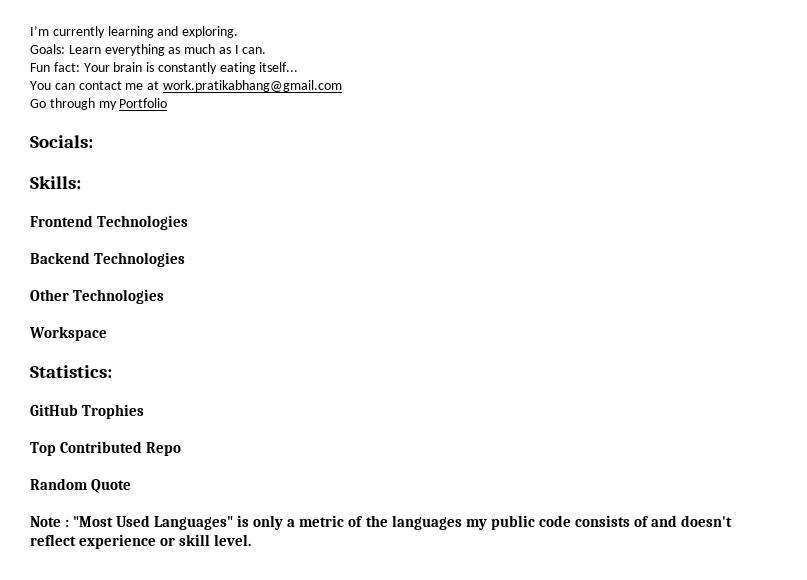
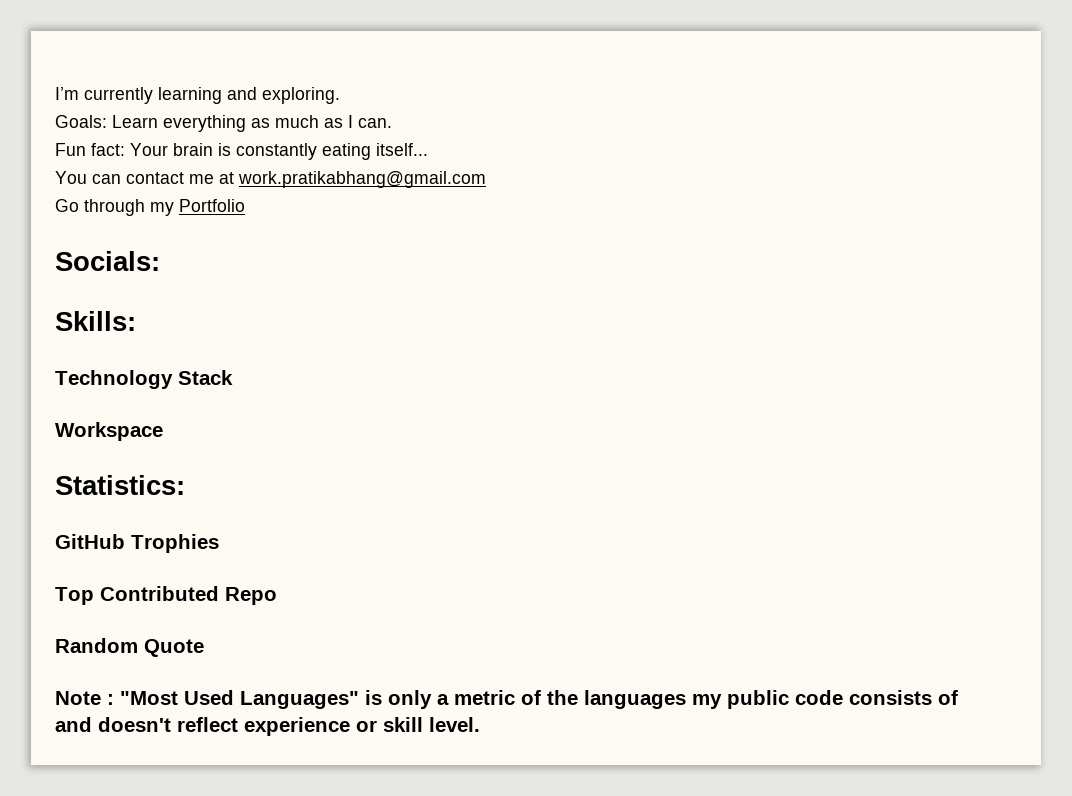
- Frontend Technologies
- Backend Technologies
- Other Technologies
+ Technology Stack

